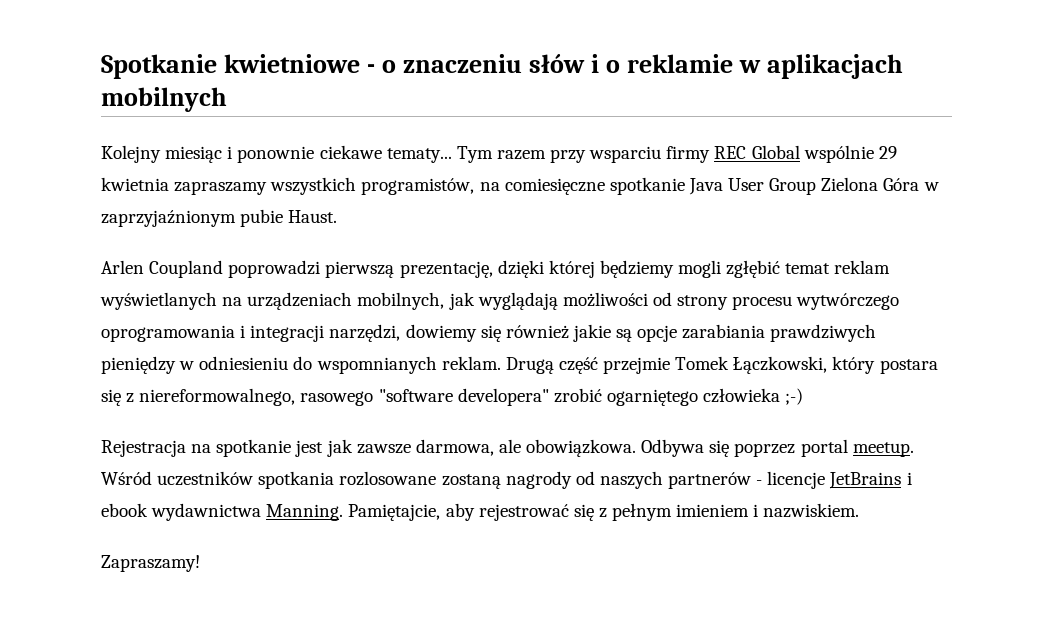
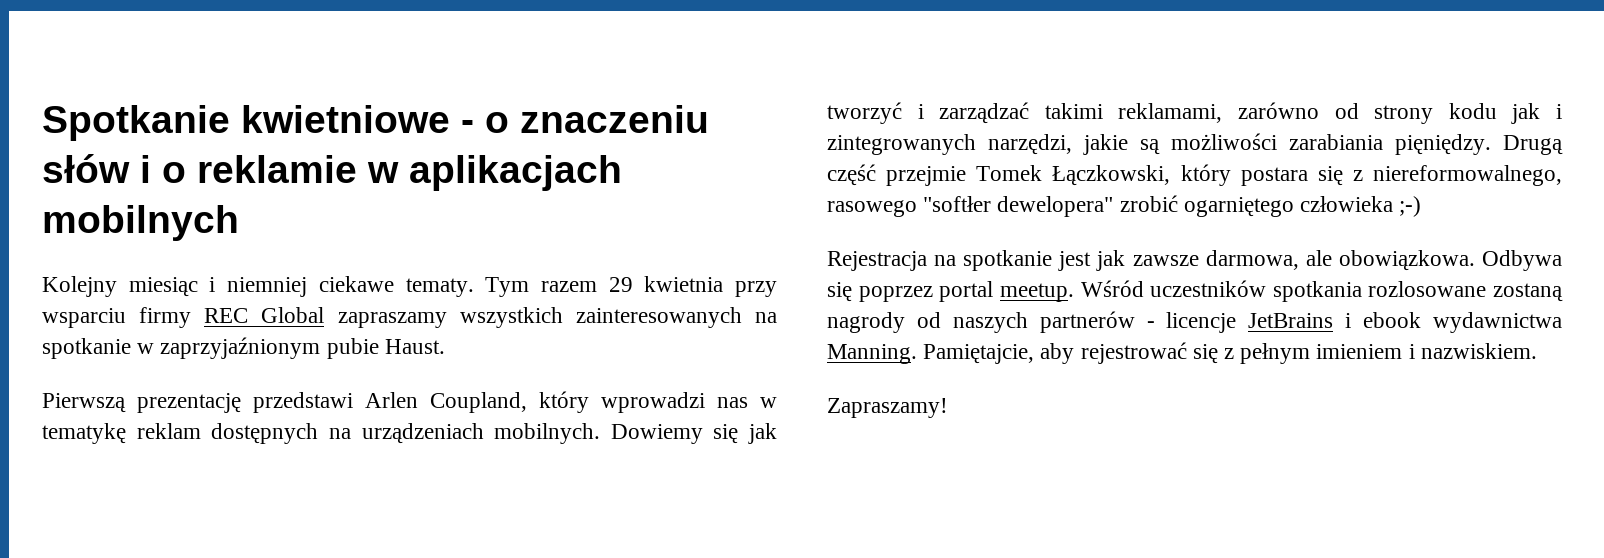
- Kolejny miesiąc i ponownie ciekawe tematy... Tym razem przy wsparciu firmy REC Global wspólnie 29 kwietnia zapraszamy wszystkich programistów, na comiesięczne spotkanie Java User Group Zielona Góra w zaprzyjaźnionym pubie Haust.
- Arlen Coupland poprowadzi pierwszą prezentację, dzięki której będziemy mogli zgłębić temat reklam wyświetlanych na urządzeniach mobilnych, jak wyglądają możliwości od strony procesu wytwórczego oprogramowania i integracji narzędzi, dowiemy się również jakie są opcje zarabiania prawdziwych pieniędzy w odniesieniu do wspomnianych reklam.
+ Kolejny miesiąc i niemniej ciekawe tematy. Tym razem 29 kwietnia przy wsparciu firmy REC Global zapraszamy wszystkich zainteresowanych na spotkanie w zaprzyjaźnionym pubie Haust.
+ Pierwszą prezentację przedstawi Arlen Coupland, który wprowadzi nas w tematykę reklam dostępnych na urządzeniach mobilnych. Dowiemy się jak tworzyć i zarządzać takimi reklamami, zarówno od strony kodu jak i zintegrowanych narzędzi, jakie są możliwości zarabiania pięniędzy.
- Drugą część przejmie Tomek Łączkowski, który postara się z niereformowalnego, rasowego "software developera" zrobić ogarniętego człowieka ;-)
+ Drugą część przejmie Tomek Łączkowski, który postara się z niereformowalnego, rasowego "softłer dewelopera" zrobić ogarniętego człowieka ;-)

